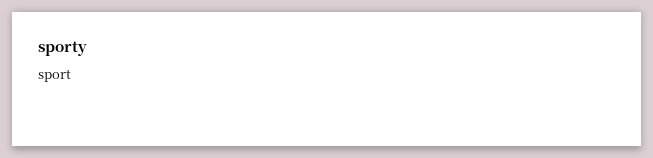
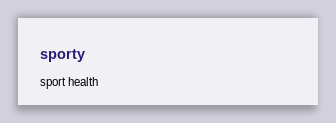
- sport
+ sport health

